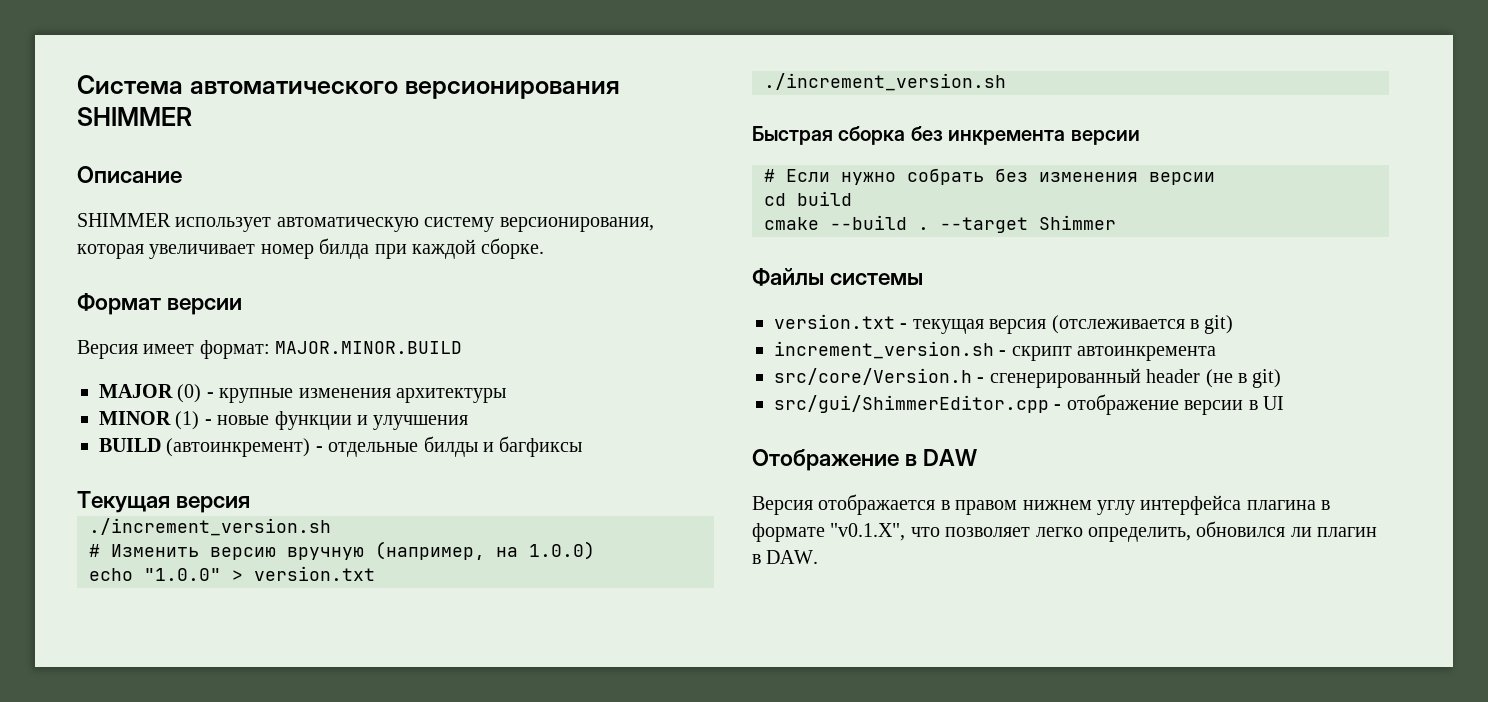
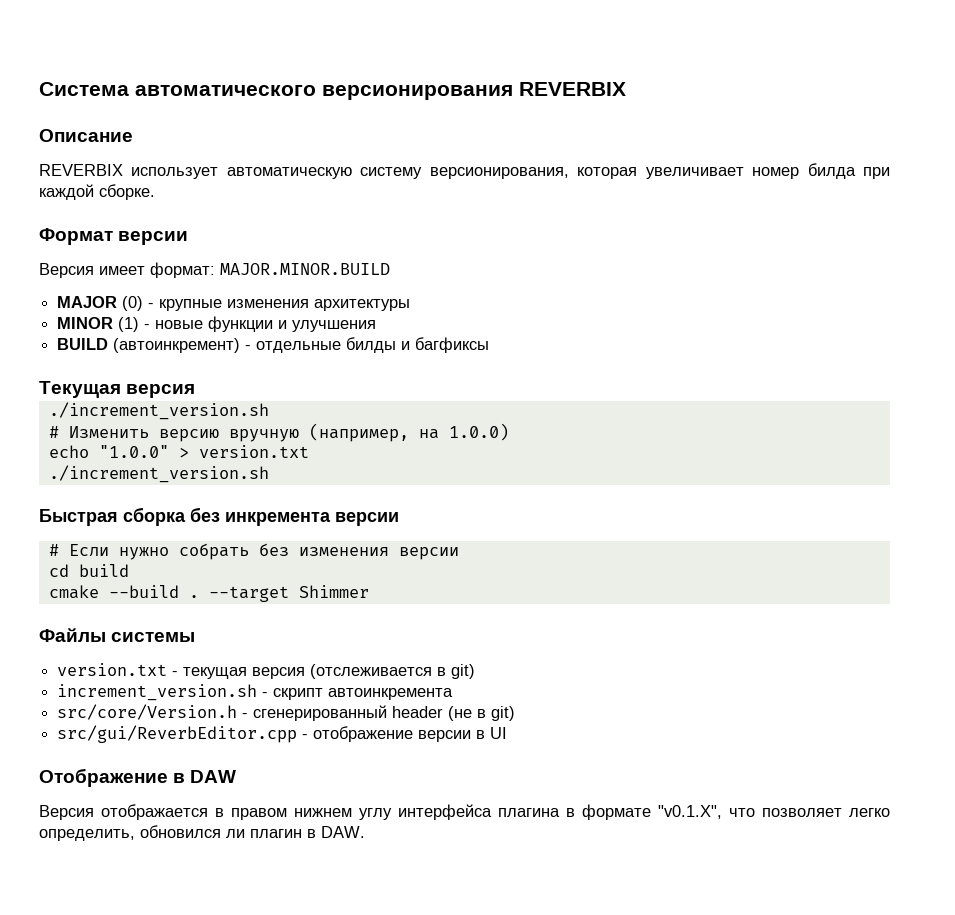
- Система автоматического версионирования SHIMMER
+ Система автоматического версионирования REVERBIX
- SHIMMER использует автоматическую систему версионирования, которая увеличивает номер билда при каждой сборке.
+ REVERBIX использует автоматическую систему версионирования, которая увеличивает номер билда при каждой сборке.
- src/gui/ShimmerEditor.cpp - отображение версии в UI
+ src/gui/ReverbEditor.cpp - отображение версии в UI

